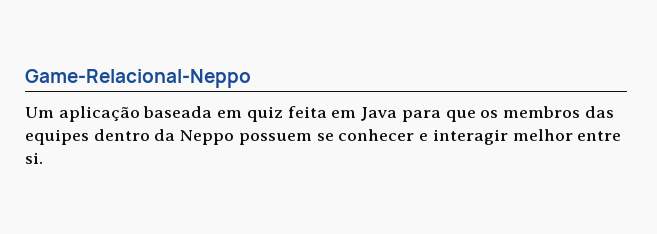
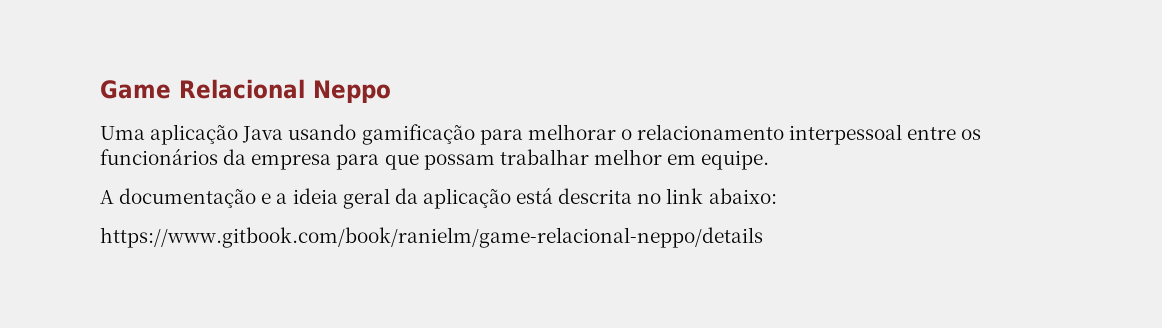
- Game-Relacional-Neppo
- Um aplicação baseada em quiz feita em Java para que os membros das equipes dentro da Neppo possuem se conhecer e interagir melhor entre si.
+ Game Relacional Neppo
+ Uma aplicação Java usando gamificação para melhorar o relacionamento interpessoal entre os funcionários da empresa para que possam trabalhar melhor em equipe.
+ A documentação e a ideia geral da aplicação está descrita no link abaixo:
+ https://www.gitbook.com/book/ranielm/game-relacional-neppo/details

